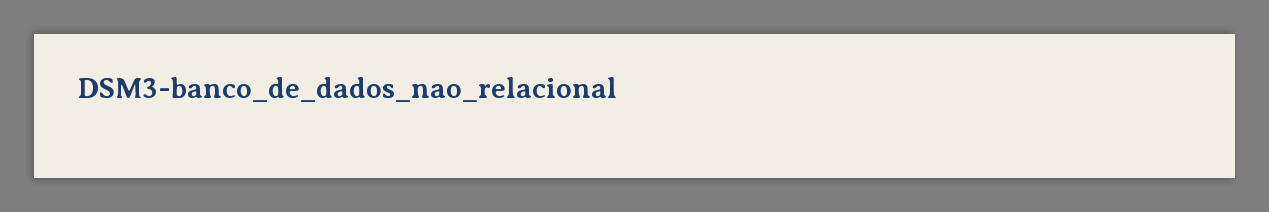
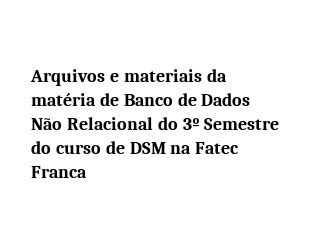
- DSM3-banco_de_dados_nao_relacional
+ Arquivos e materiais da matéria de Banco de Dados Não Relacional do 3º Semestre do curso de DSM na Fatec Franca

